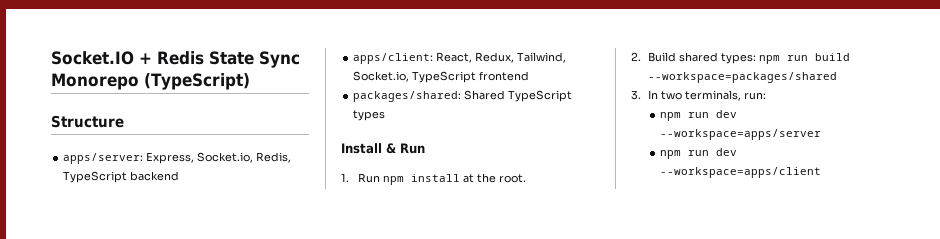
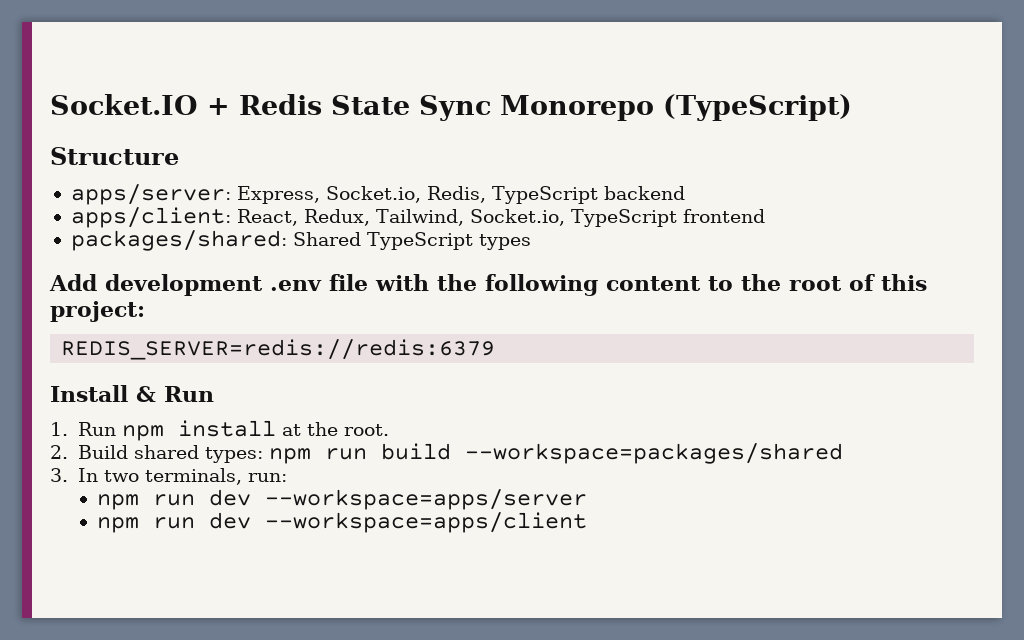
+ Add development .env file with the following content to the root of this project:
+ REDIS_SERVER=redis://redis:6379

